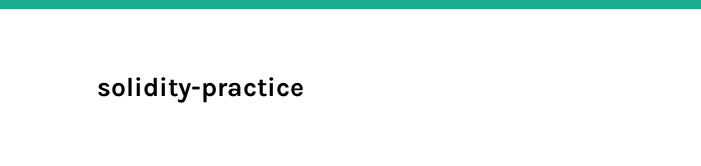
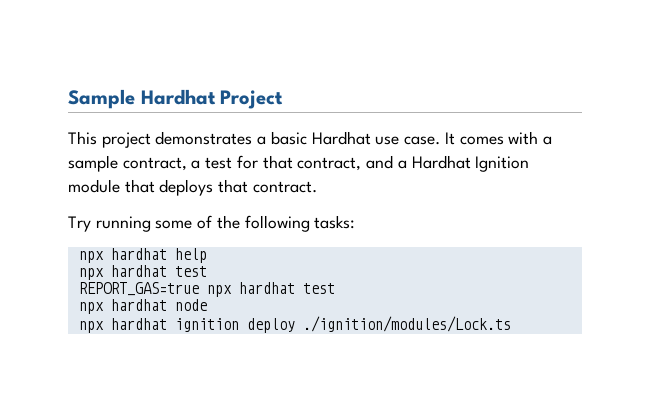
- solidity-practice
+ Sample Hardhat Project
+ This project demonstrates a basic Hardhat use case. It comes with a sample contract, a test for that contract, and a Hardhat Ignition module that deploys that contract.
+ Try running some of the following tasks:
+ npx hardhat help
+ npx hardhat test
+ REPORT_GAS=true npx hardhat test
+ npx hardhat node
+ npx hardhat ignition deploy ./ignition/modules/Lock.ts

